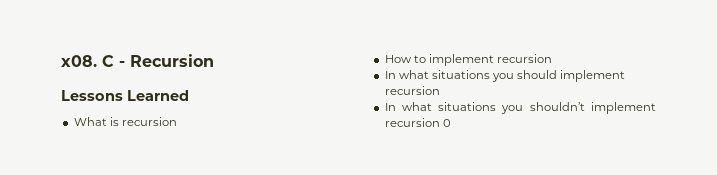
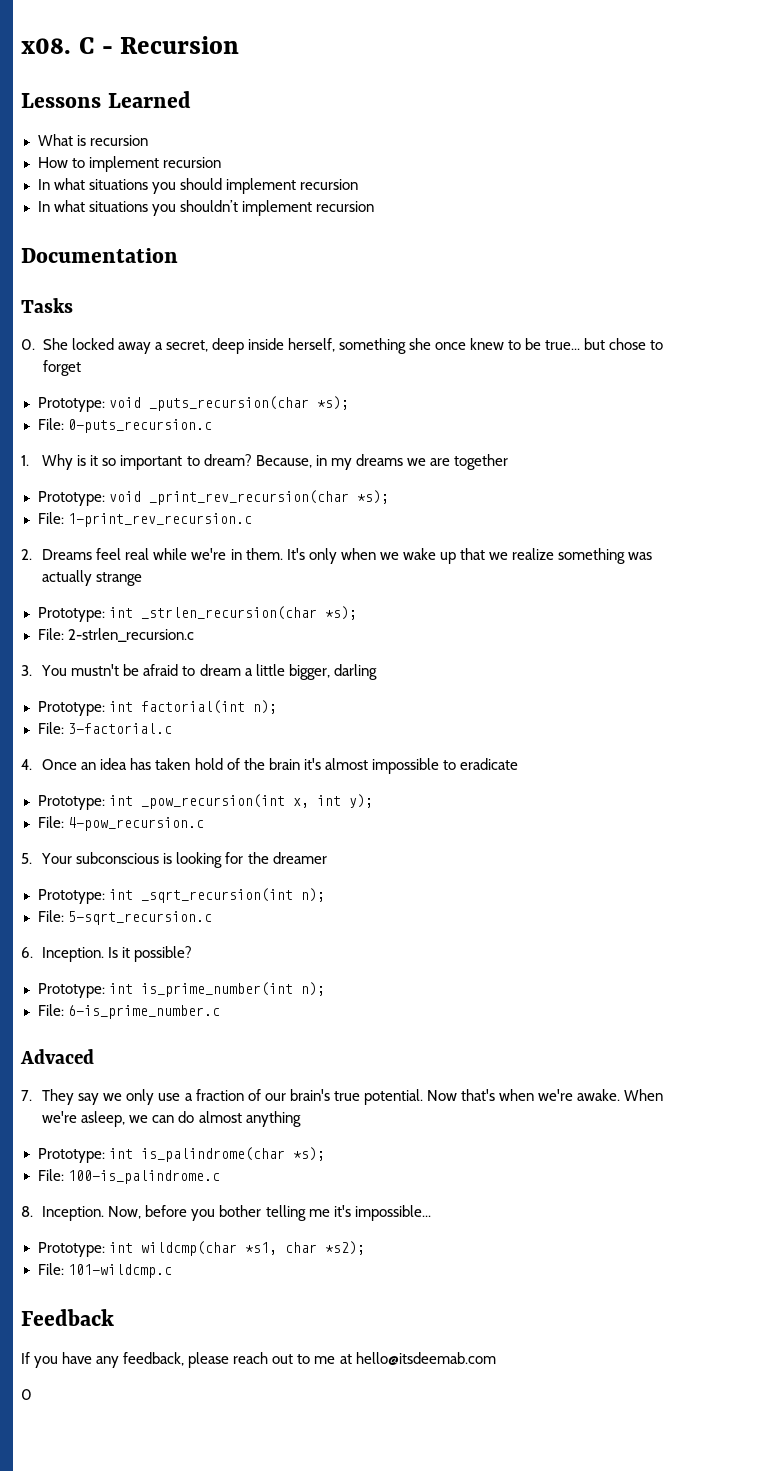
- In what situations you shouldn’t implement recursion 0
+ In what situations you shouldn’t implement recursion
+ Documentation
+ Tasks
+ 0. She locked away a secret, deep inside herself, something she once knew to be true... but chose to forget
+ Prototype: void _puts_recursion(char *s);
+ File: 0-puts_recursion.c
+ 1. Why is it so important to dream? Because, in my dreams we are together
+ Prototype: void _print_rev_recursion(char *s);
+ File: 1-print_rev_recursion.c
+ 2. Dreams feel real while we're in them. It's only when we wake up that we realize something was actually strange
+ Prototype: int _strlen_recursion(char *s);
+ File: 2-strlen_recursion.c
+ 3. You mustn't be afraid to dream a little bigger, darling
+ Prototype: int factorial(int n);
+ File: 3-factorial.c
+ 4. Once an idea has taken hold of the brain it's almost impossible to eradicate
+ Prototype: int _pow_recursion(int x, int y);
+ File: 4-pow_recursion.c
+ 5. Your subconscious is looking for the dreamer
+ Prototype: int _sqrt_recursion(int n);
+ File: 5-sqrt_recursion.c
+ 6. Inception. Is it possible?
+ Prototype: int is_prime_number(int n);
+ File: 6-is_prime_number.c
+ Advaced
+ 7. They say we only use a fraction of our brain's true potential. Now that's when we're awake. When we're asleep, we can do almost anything
+ Prototype: int is_palindrome(char *s);
+ File: 100-is_palindrome.c
+ 8. Inception. Now, before you bother telling me it's impossible...
+ Prototype: int wildcmp(char *s1, char *s2);
+ File: 101-wildcmp.c
+ Feedback
+ If you have any feedback, please reach out to me at hello@itsdeemab.com
+ 0

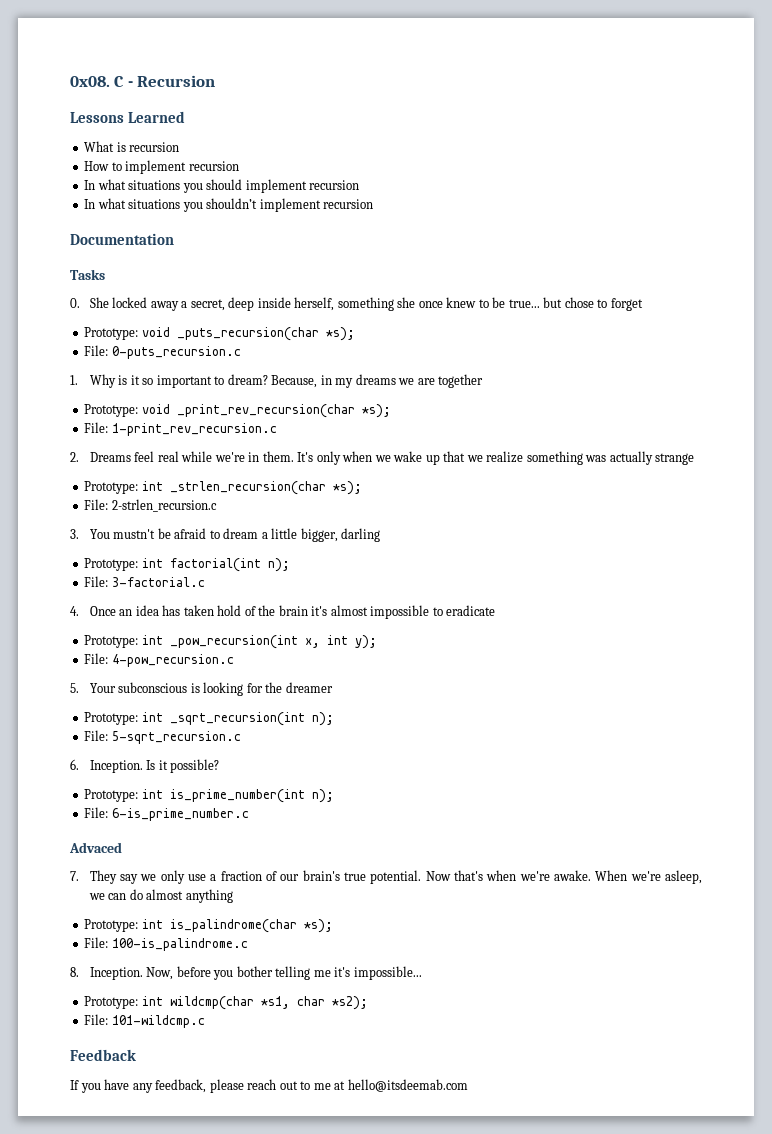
- x08.
+ 0x08.
- 0

